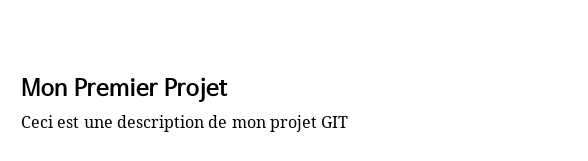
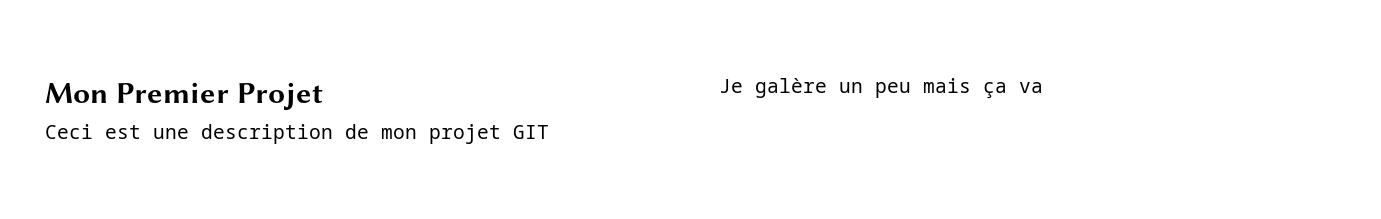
+ Je galère un peu mais ça va

